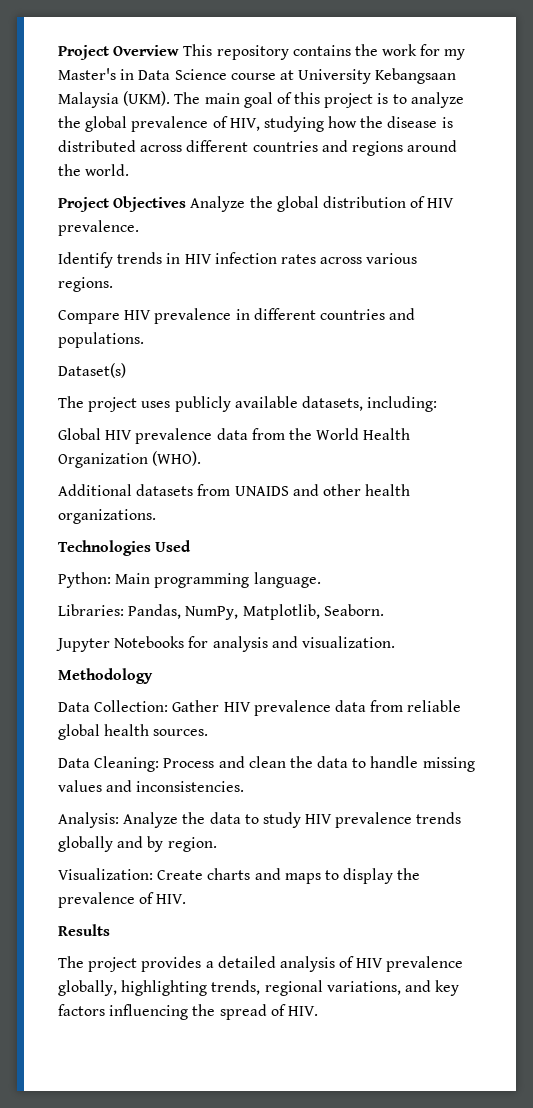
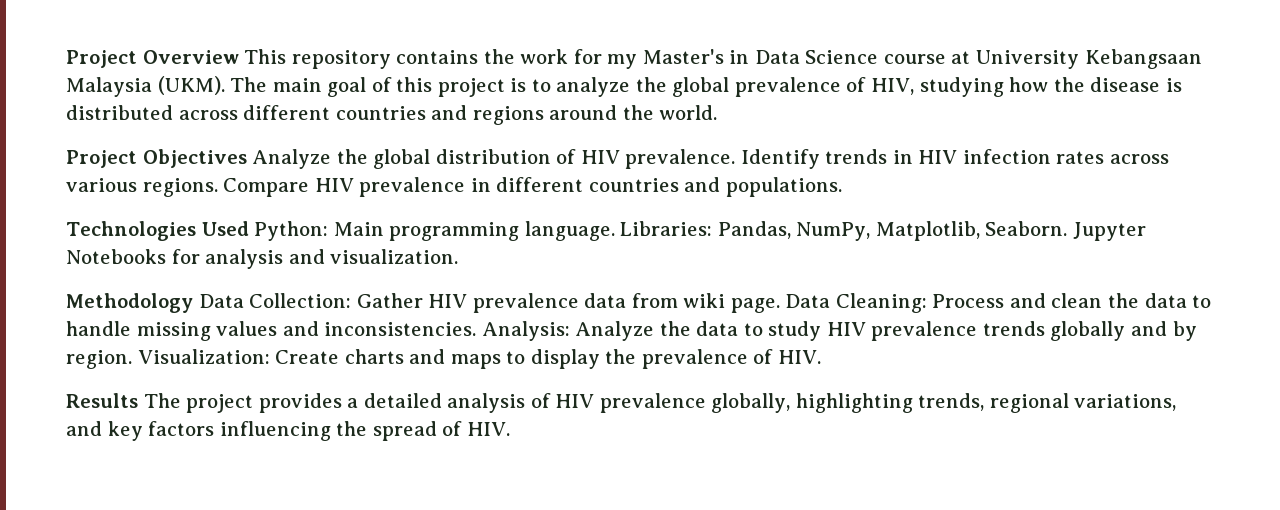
- Project Objectives Analyze the global distribution of HIV prevalence.
- Identify trends in HIV infection rates across various regions.
- Compare HIV prevalence in different countries and populations.
+ Project Objectives Analyze the global distribution of HIV prevalence. Identify trends in HIV infection rates across various regions. Compare HIV prevalence in different countries and populations.
- Dataset(s)
- The project uses publicly available datasets, including:
- Global HIV prevalence data from the World Health Organization (WHO).
- Additional datasets from UNAIDS and other health organizations.
- Technologies Used
- Python: Main programming language.
- Libraries: Pandas, NumPy, Matplotlib, Seaborn.
- Jupyter Notebooks for analysis and visualization.
+ Technologies Used Python: Main programming language. Libraries: Pandas, NumPy, Matplotlib, Seaborn. Jupyter Notebooks for analysis and visualization.
- Methodology
- Data Collection: Gather HIV prevalence data from reliable global health sources.
- Data Cleaning: Process and clean the data to handle missing values and inconsistencies.
- Analysis: Analyze the data to study HIV prevalence trends globally and by region.
- Visualization: Create charts and maps to display the prevalence of HIV.
+ Methodology Data Collection: Gather HIV prevalence data from wiki page. Data Cleaning: Process and clean the data to handle missing values and inconsistencies. Analysis: Analyze the data to study HIV prevalence trends globally and by region. Visualization: Create charts and maps to display the prevalence of HIV.
- Results
- The project provides a detailed analysis of HIV prevalence globally, highlighting trends, regional variations, and key factors influencing the spread of HIV.
+ Results The project provides a detailed analysis of HIV prevalence globally, highlighting trends, regional variations, and key factors influencing the spread of HIV.

